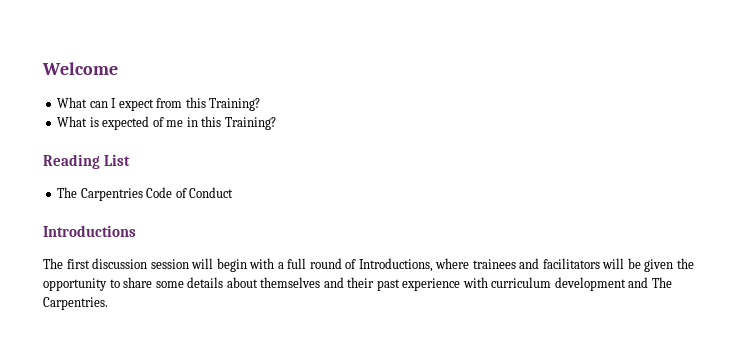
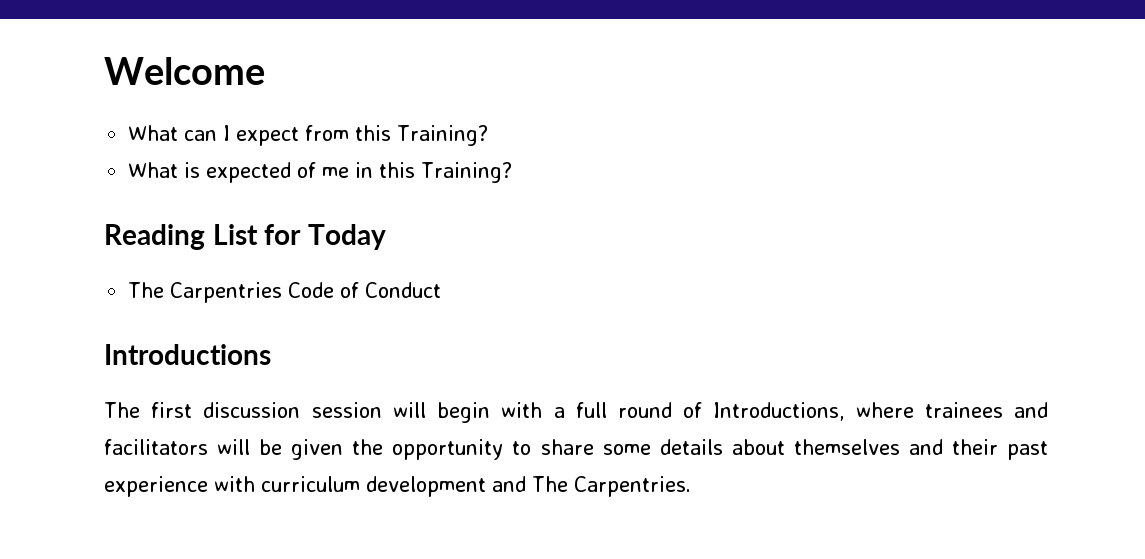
- Reading List
+ Reading List for Today

